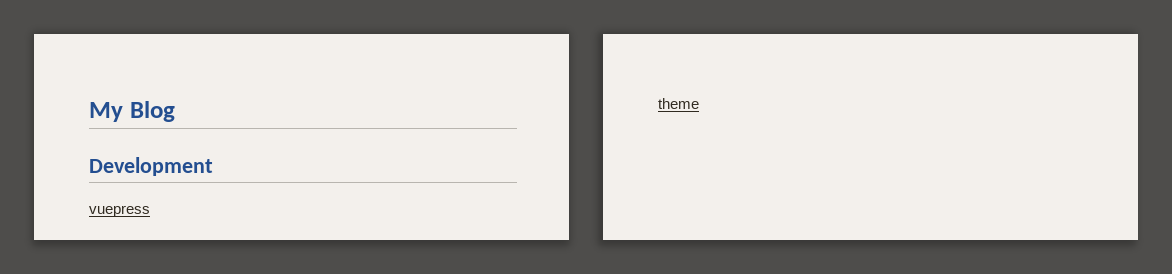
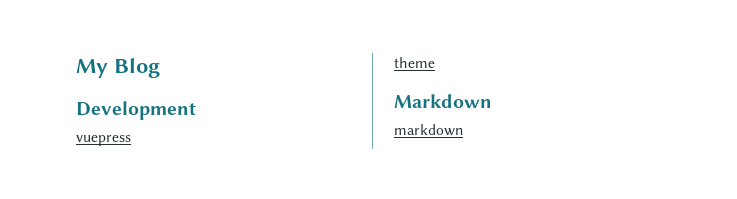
+ Markdown
+ markdown

